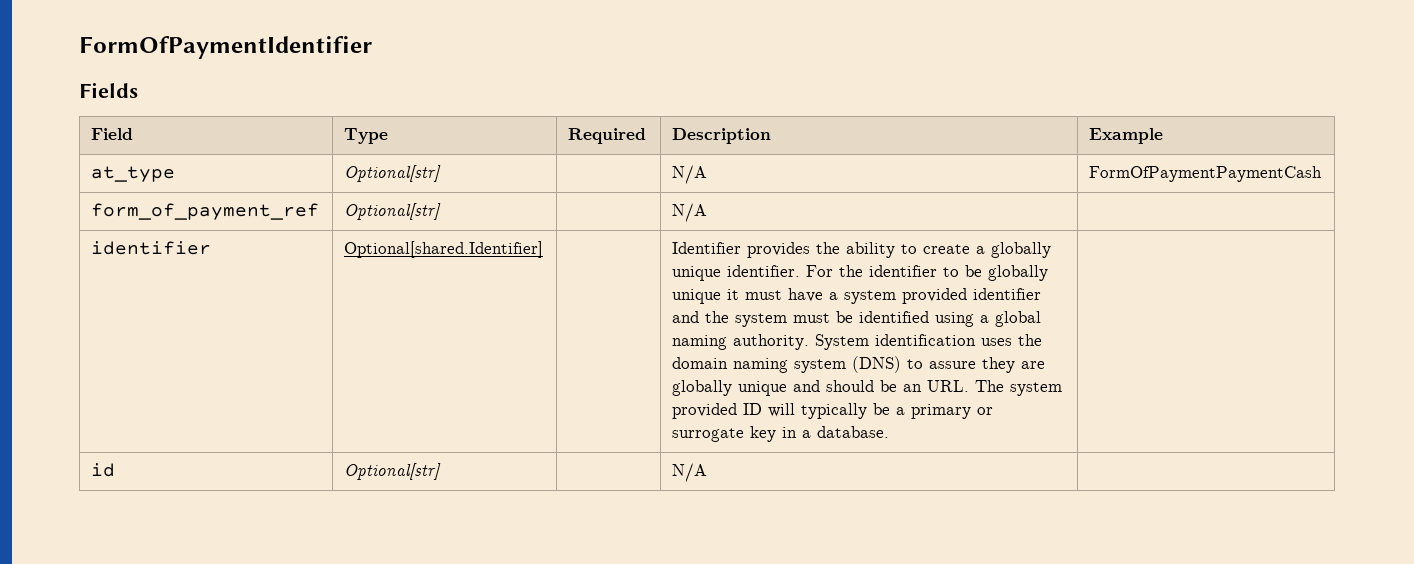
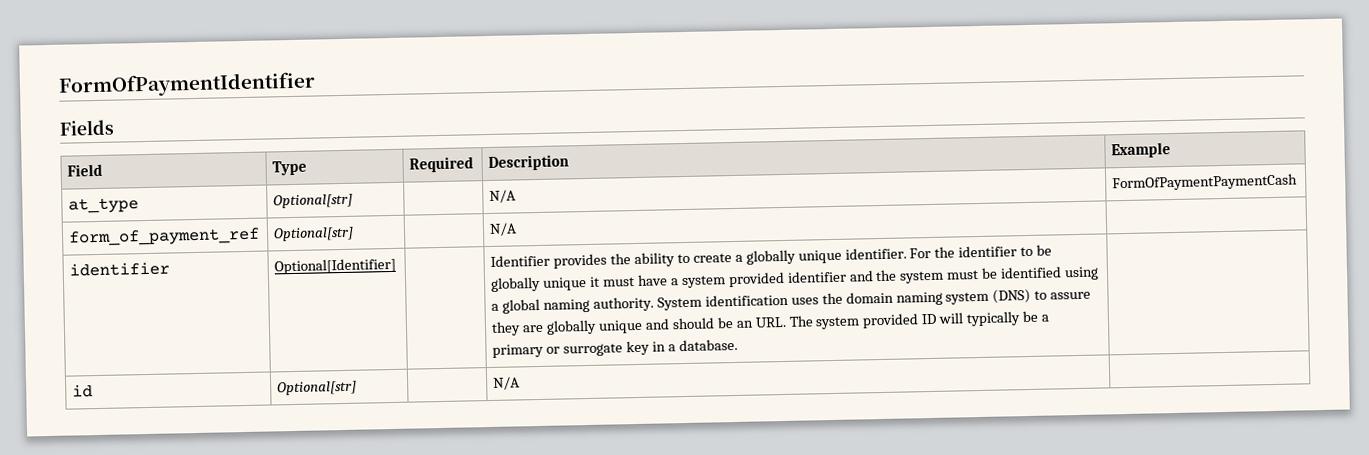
- Optional[shared.Identifier]
+ Optional[Identifier]

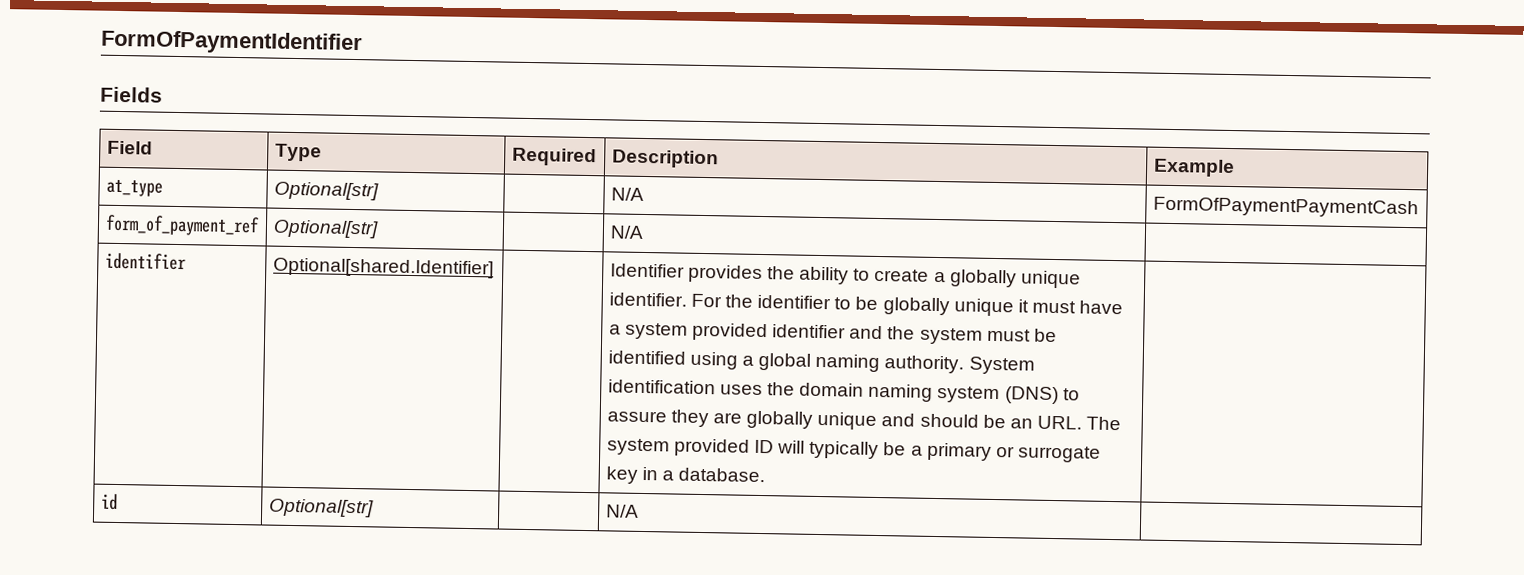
- Optional[Identifier]
+ Optional[shared.Identifier]

